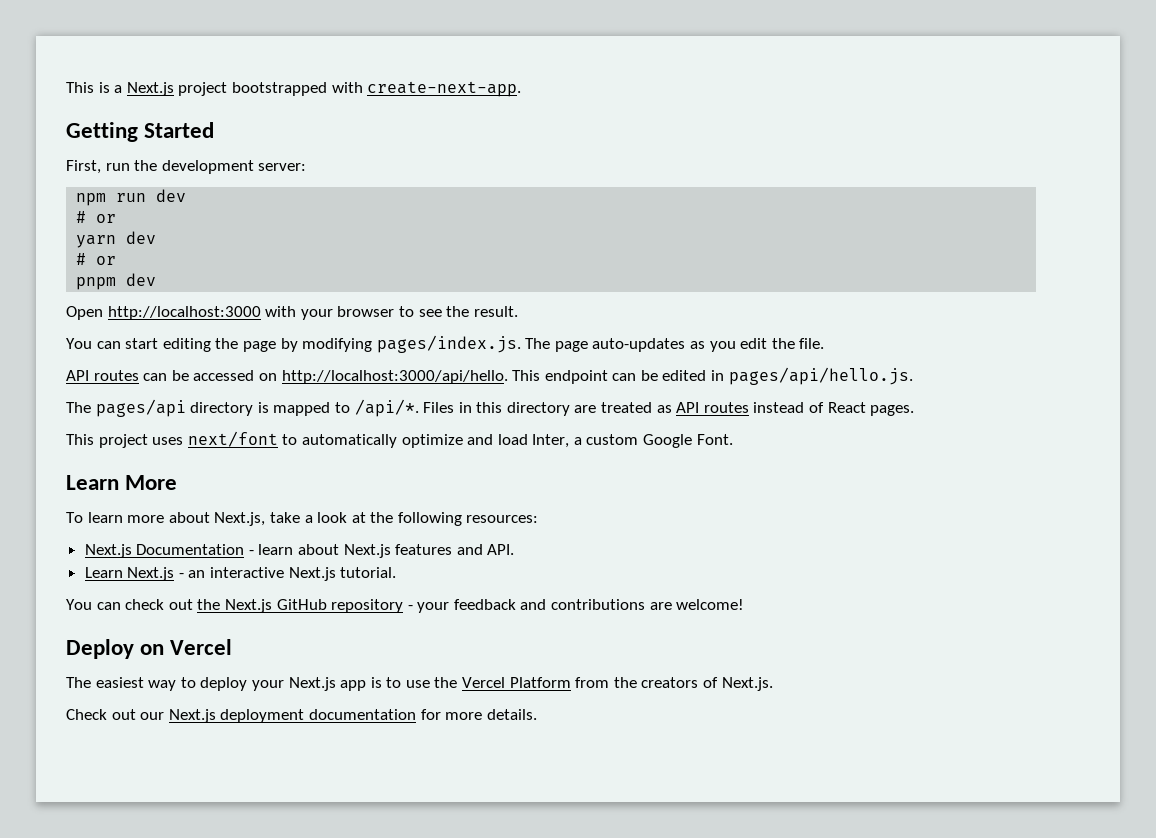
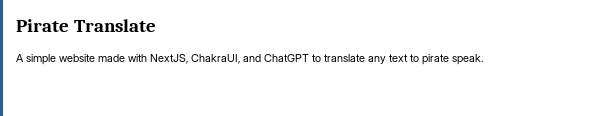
- This is a Next.js project bootstrapped with create-next-app.
- Getting Started
- First, run the development server:
- npm run dev
- # or
- yarn dev
- # or
- pnpm dev
- Open http://localhost:3000 with your browser to see the result.
- You can start editing the page by modifying pages/index.js. The page auto-updates as you edit the file.
- API routes can be accessed on http://localhost:3000/api/hello. This endpoint can be edited in pages/api/hello.js.
- The pages/api directory is mapped to /api/*. Files in this directory are treated as API routes instead of React pages.
- This project uses next/font to automatically optimize and load Inter, a custom Google Font.
- Learn More
- To learn more about Next.js, take a look at the following resources:
- Next.js Documentation - learn about Next.js features and API.
- Learn Next.js - an interactive Next.js tutorial.
- You can check out the Next.js GitHub repository - your feedback and contributions are welcome!
- Deploy on Vercel
- The easiest way to deploy your Next.js app is to use the Vercel Platform from the creators of Next.js.
- Check out our Next.js deployment documentation for more details.
+ Pirate Translate
+ A simple website made with NextJS, ChakraUI, and ChatGPT to translate any text to pirate speak.

